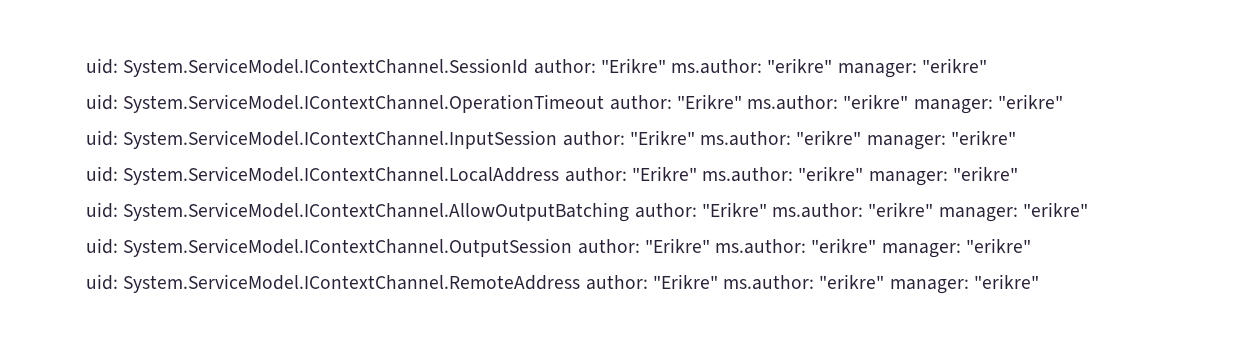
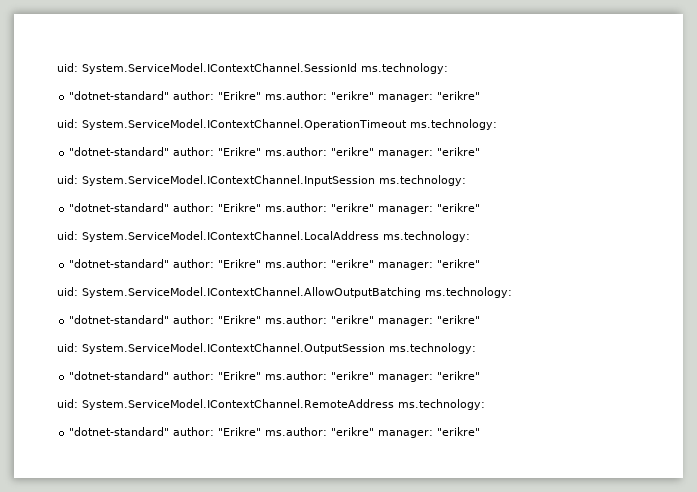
- uid: System.ServiceModel.IContextChannel.SessionId author: "Erikre" ms.author: "erikre" manager: "erikre"
+ uid: System.ServiceModel.IContextChannel.SessionId ms.technology:
+ "dotnet-standard" author: "Erikre" ms.author: "erikre" manager: "erikre"
- uid: System.ServiceModel.IContextChannel.OperationTimeout author: "Erikre" ms.author: "erikre" manager: "erikre"
+ uid: System.ServiceModel.IContextChannel.OperationTimeout ms.technology:
+ "dotnet-standard" author: "Erikre" ms.author: "erikre" manager: "erikre"
- uid: System.ServiceModel.IContextChannel.InputSession author: "Erikre" ms.author: "erikre" manager: "erikre"
+ uid: System.ServiceModel.IContextChannel.InputSession ms.technology:
+ "dotnet-standard" author: "Erikre" ms.author: "erikre" manager: "erikre"
- uid: System.ServiceModel.IContextChannel.LocalAddress author: "Erikre" ms.author: "erikre" manager: "erikre"
+ uid: System.ServiceModel.IContextChannel.LocalAddress ms.technology:
+ "dotnet-standard" author: "Erikre" ms.author: "erikre" manager: "erikre"
- uid: System.ServiceModel.IContextChannel.AllowOutputBatching author: "Erikre" ms.author: "erikre" manager: "erikre"
+ uid: System.ServiceModel.IContextChannel.AllowOutputBatching ms.technology:
+ "dotnet-standard" author: "Erikre" ms.author: "erikre" manager: "erikre"
- uid: System.ServiceModel.IContextChannel.OutputSession author: "Erikre" ms.author: "erikre" manager: "erikre"
+ uid: System.ServiceModel.IContextChannel.OutputSession ms.technology:
+ "dotnet-standard" author: "Erikre" ms.author: "erikre" manager: "erikre"
- uid: System.ServiceModel.IContextChannel.RemoteAddress author: "Erikre" ms.author: "erikre" manager: "erikre"
+ uid: System.ServiceModel.IContextChannel.RemoteAddress ms.technology:
+ "dotnet-standard" author: "Erikre" ms.author: "erikre" manager: "erikre"

